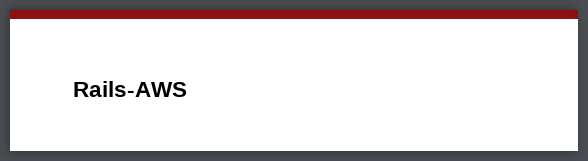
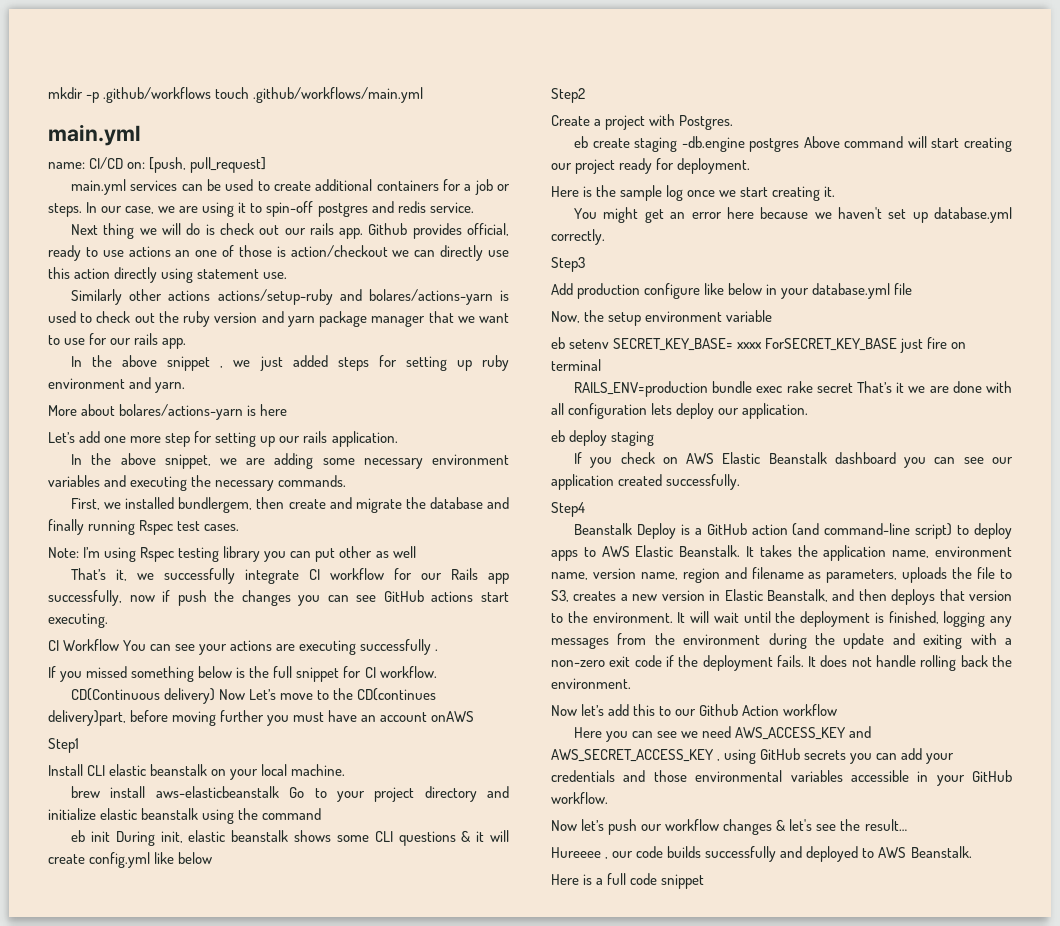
- Rails-AWS
+ mkdir -p .github/workflows touch .github/workflows/main.yml
+ main.yml
+ name: CI/CD on: [push, pull_request]
+ main.yml services can be used to create additional containers for a job or steps. In our case, we are using it to spin-off postgres and redis service.
+ Next thing we will do is check out our rails app. Github provides official, ready to use actions an one of those is action/checkout we can directly use this action directly using statement use.
+ Similarly other actions actions/setup-ruby and bolares/actions-yarn is used to check out the ruby version and yarn package manager that we want to use for our rails app.
+ In the above snippet , we just added steps for setting up ruby environment and yarn.
+ More about bolares/actions-yarn is here
+ Let’s add one more step for setting up our rails application.
+ In the above snippet, we are adding some necessary environment variables and executing the necessary commands.
+ First, we installed bundlergem, then create and migrate the database and finally running Rspec test cases.
+ Note: I’m using Rspec testing library you can put other as well
+ That’s it, we successfully integrate CI workflow for our Rails app successfully, now if push the changes you can see GitHub actions start executing.
+ CI Workflow You can see your actions are executing successfully .
+ If you missed something below is the full snippet for CI workflow.
+ CD(Continuous delivery) Now Let’s move to the CD(continues delivery)part, before moving further you must have an account onAWS
+ Step1
+ Install CLI elastic beanstalk on your local machine.
+ brew install aws-elasticbeanstalk Go to your project directory and initialize elastic beanstalk using the command
+ eb init During init, elastic beanstalk shows some CLI questions & it will create config.yml like below
+ Step2
+ Create a project with Postgres.
+ eb create staging -db.engine postgres Above command will start creating our project ready for deployment.
+ Here is the sample log once we start creating it.
+ You might get an error here because we haven't set up database.yml correctly.
+ Step3
+ Add production configure like below in your database.yml file
+ Now, the setup environment variable
+ eb setenv SECRET_KEY_BASE= xxxx ForSECRET_KEY_BASE just fire on terminal
+ RAILS_ENV=production bundle exec rake secret That’s it we are done with all configuration lets deploy our application.
+ eb deploy staging
+ If you check on AWS Elastic Beanstalk dashboard you can see our application created successfully.
+ Step4
+ Beanstalk Deploy is a GitHub action (and command-line script) to deploy apps to AWS Elastic Beanstalk. It takes the application name, environment name, version name, region and filename as parameters, uploads the file to S3, creates a new version in Elastic Beanstalk, and then deploys that version to the environment. It will wait until the deployment is finished, logging any messages from the environment during the update and exiting with a non-zero exit code if the deployment fails. It does not handle rolling back the environment.
+ Now let’s add this to our Github Action workflow
+ Here you can see we need AWS_ACCESS_KEY and AWS_SECRET_ACCESS_KEY , using GitHub secrets you can add your credentials and those environmental variables accessible in your GitHub workflow.
+ Now let’s push our workflow changes & let's see the result…
+ Hureeee , our code builds successfully and deployed to AWS Beanstalk.
+ Here is a full code snippet

